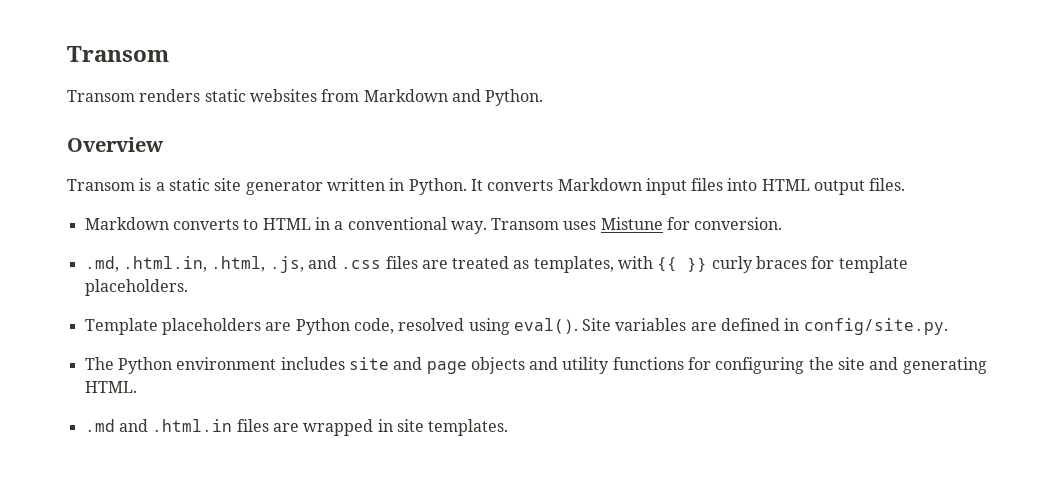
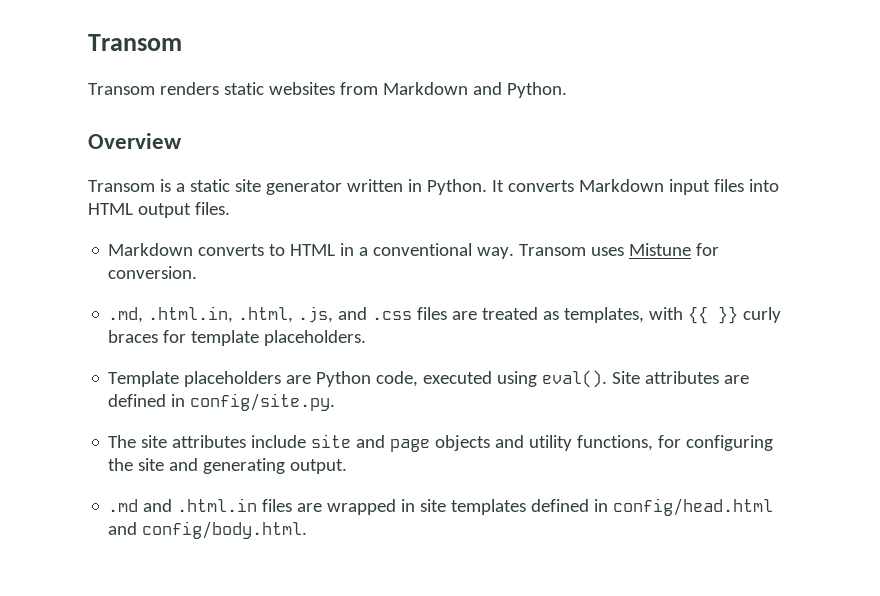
- Template placeholders are Python code, resolved using eval().
+ Template placeholders are Python code, executed using eval().
- Site variables are defined in config/site.py.
+ Site attributes are defined in config/site.py.
- The Python environment includes site and page objects and utility functions for configuring the site and generating HTML.
+ The site attributes include site and page objects and utility functions, for configuring the site and generating output.
- .md and .html.in files are wrapped in site templates.
+ .md and .html.in files are wrapped in site templates defined in config/head.html and config/body.html.

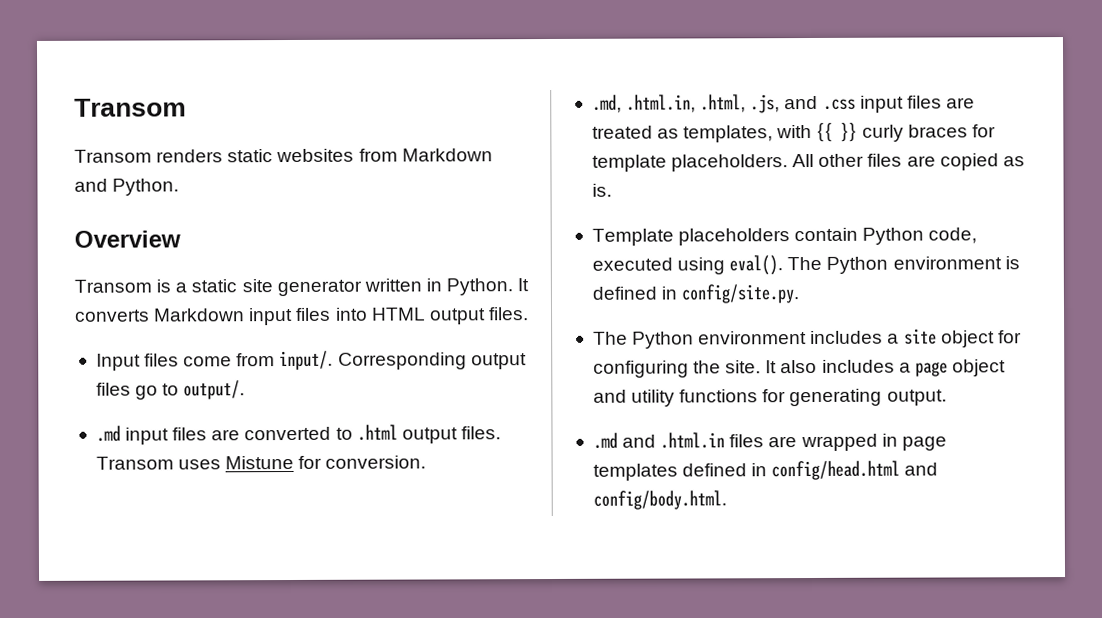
- Markdown converts to HTML in a conventional way.
+ Input files come from input/. Corresponding output files go to output/.
+ .md input files are converted to .html output files.
- .md, .html.in, .html, .js, and .css files are treated as templates, with {{ }} curly braces for template placeholders.
+ .md, .html.in, .html, .js, and .css input files are treated as templates, with {{ }} curly braces for template placeholders. All other files are copied as is.
- Template placeholders are Python code, executed using eval().
+ Template placeholders contain Python code, executed using eval().
- Site attributes are defined in config/site.py.
+ The Python environment is defined in config/site.py.
- The site attributes include site and page objects and utility functions, for configuring the site and generating output.
+ The Python environment includes a site object for configuring the site. It also includes a page object and utility functions for generating output.
- .md and .html.in files are wrapped in site templates defined in config/head.html and config/body.html.
+ .md and .html.in files are wrapped in page templates defined in config/head.html and config/body.html.

